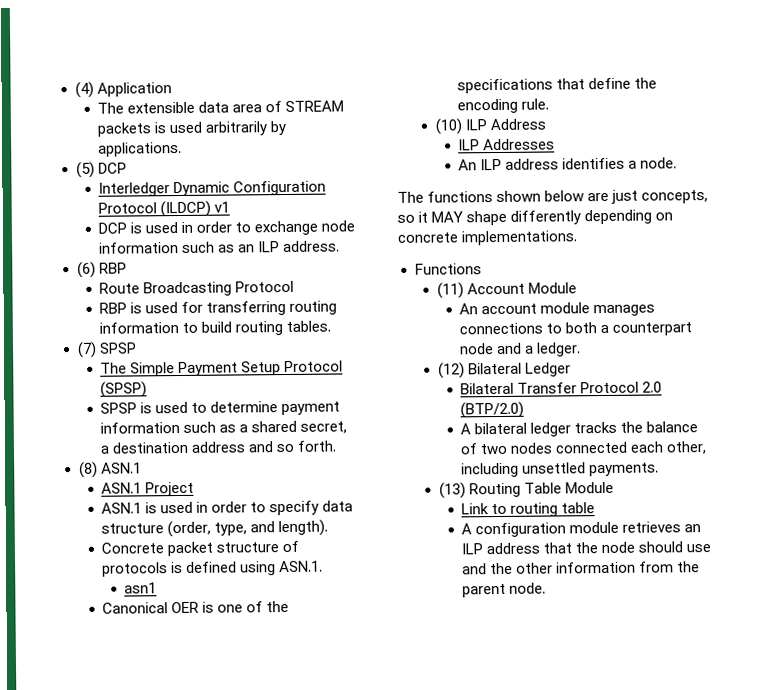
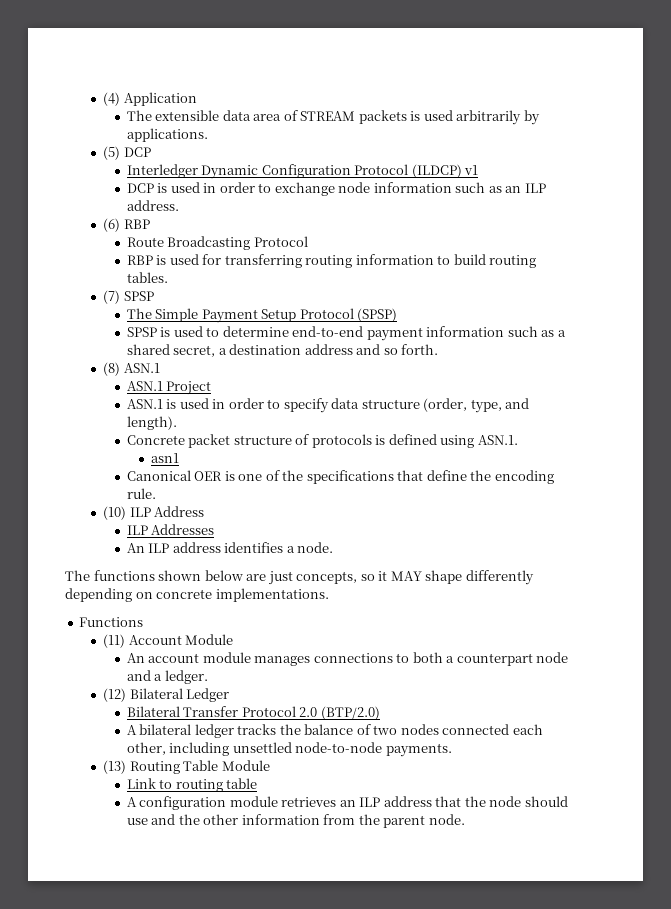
- SPSP is used to determine payment information such as a shared secret, a destination address and so forth.
+ SPSP is used to determine end-to-end payment information such as a shared secret, a destination address and so forth.
- A bilateral ledger tracks the balance of two nodes connected each other, including unsettled payments.
+ A bilateral ledger tracks the balance of two nodes connected each other, including unsettled node-to-node payments.

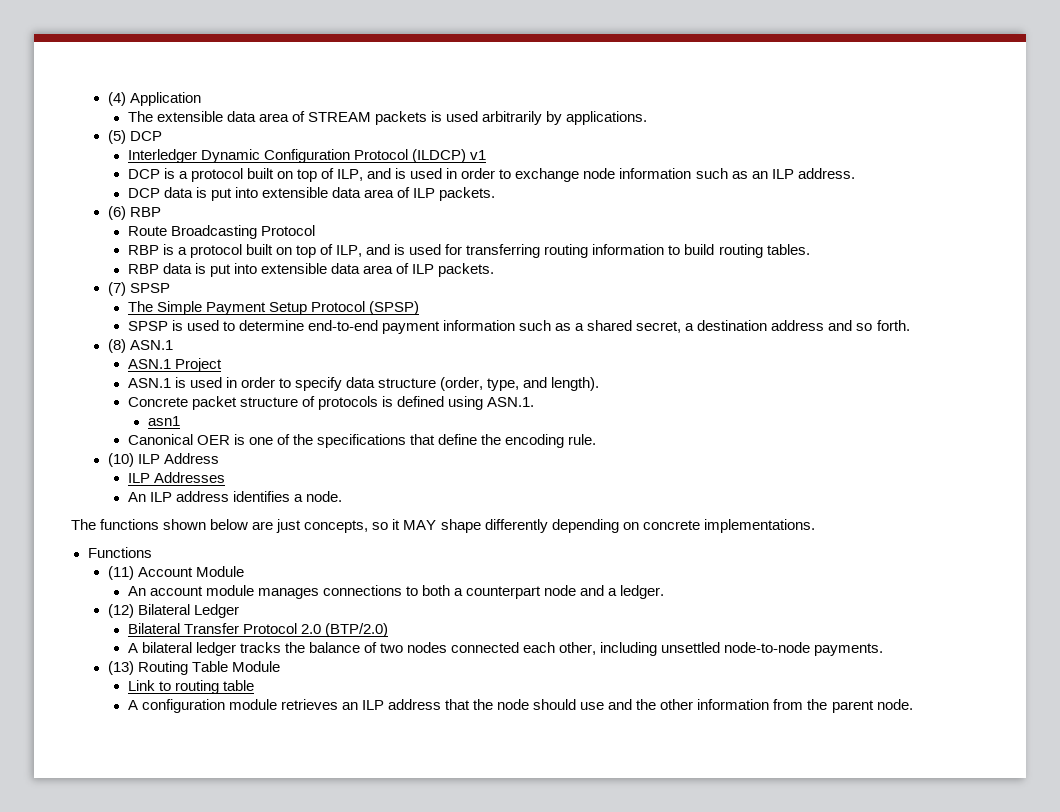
- DCP is used in order to exchange node information such as an ILP address.
+ DCP is a protocol built on top of ILP, and is used in order to exchange node information such as an ILP address.
+ DCP data is put into extensible data area of ILP packets.
- RBP is used for transferring routing information to build routing tables.
+ RBP is a protocol built on top of ILP, and is used for transferring routing information to build routing tables.
+ RBP data is put into extensible data area of ILP packets.

